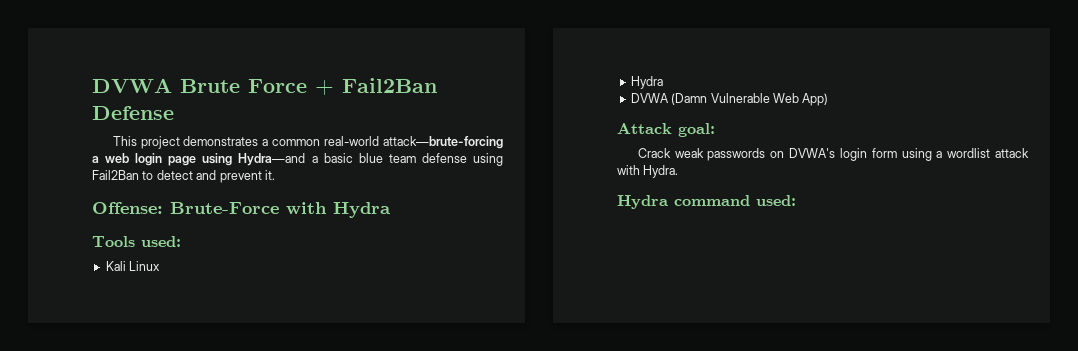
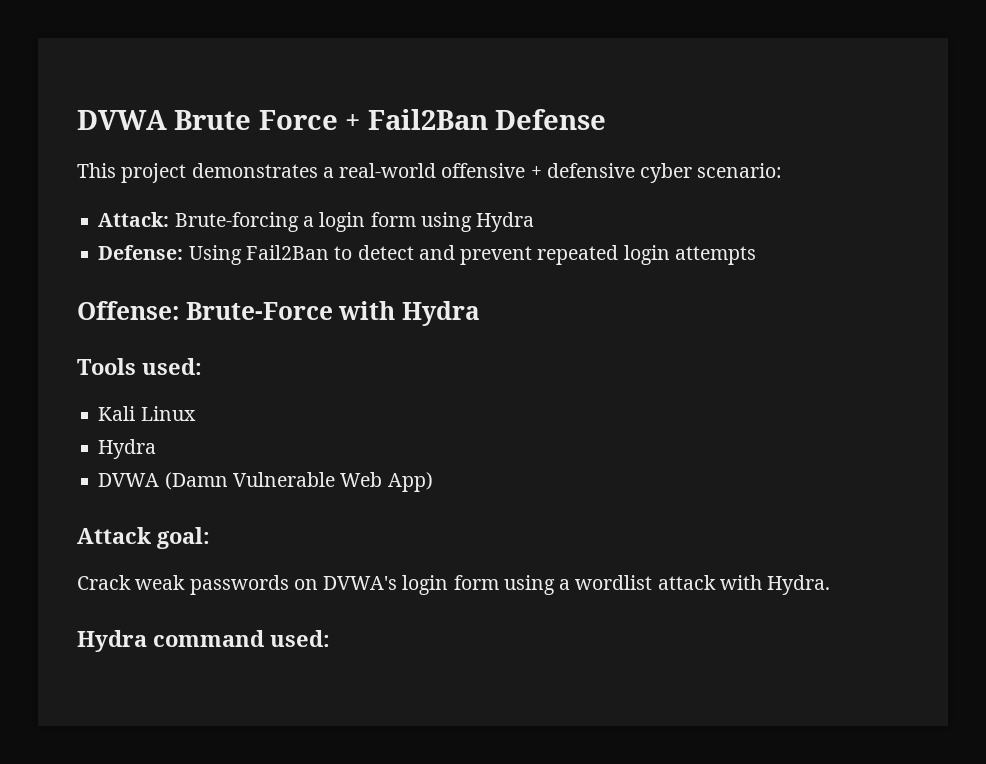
- This project demonstrates a common real-world attack—brute-forcing a web login page using Hydra—and a basic blue team defense using Fail2Ban to detect and prevent it.
+ This project demonstrates a real-world offensive + defensive cyber scenario:
+ Attack: Brute-forcing a login form using Hydra
+ Defense: Using Fail2Ban to detect and prevent repeated login attempts

